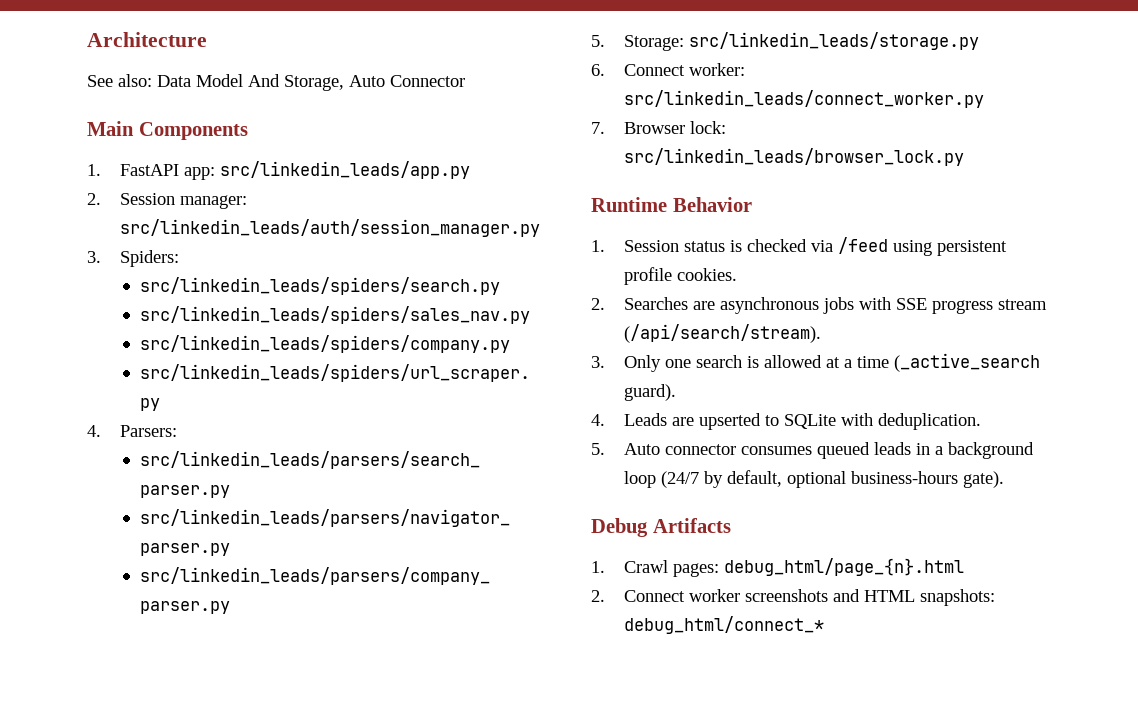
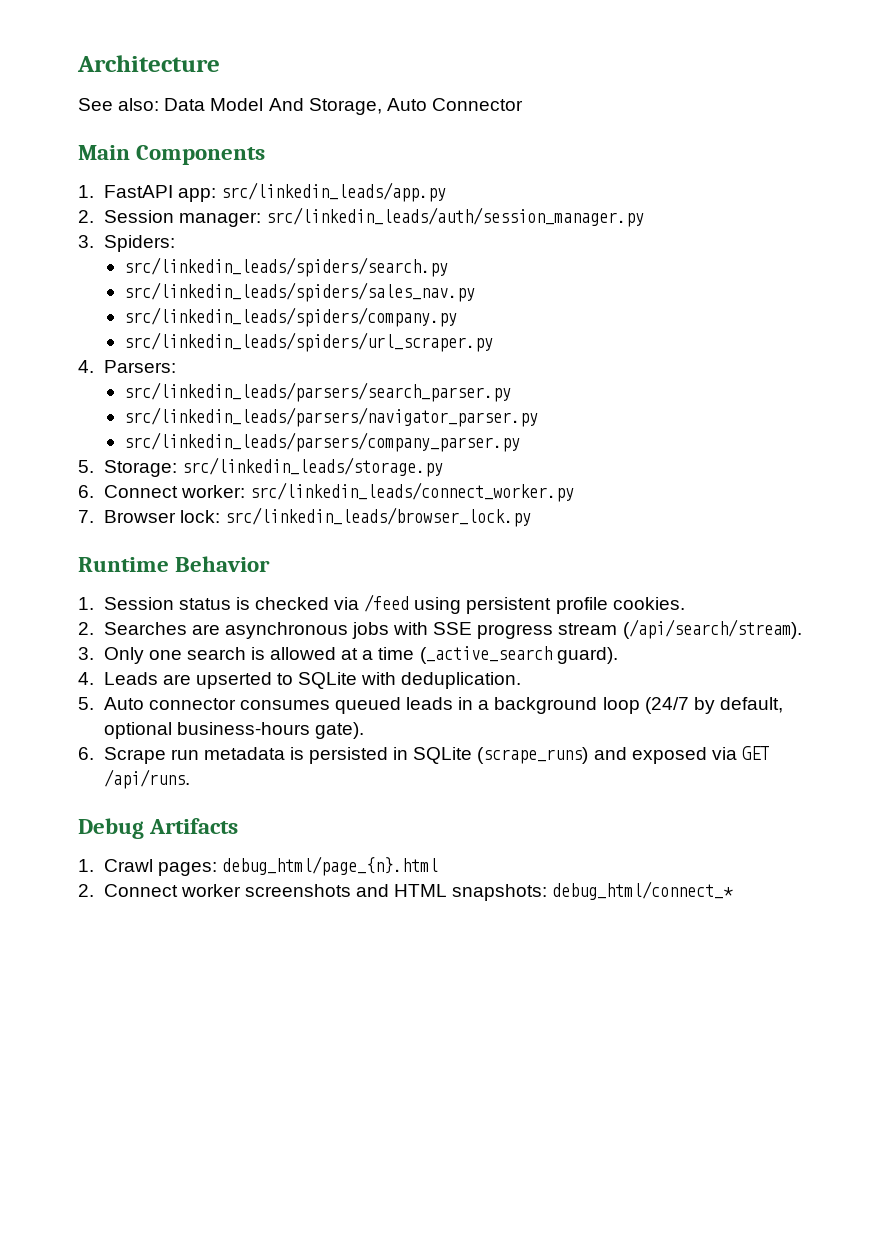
+ 6. Scrape run metadata is persisted in SQLite (scrape_runs) and exposed via GET /api/runs.

